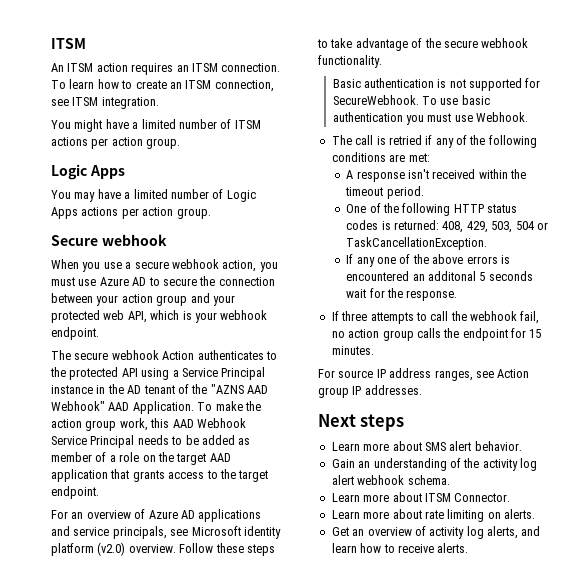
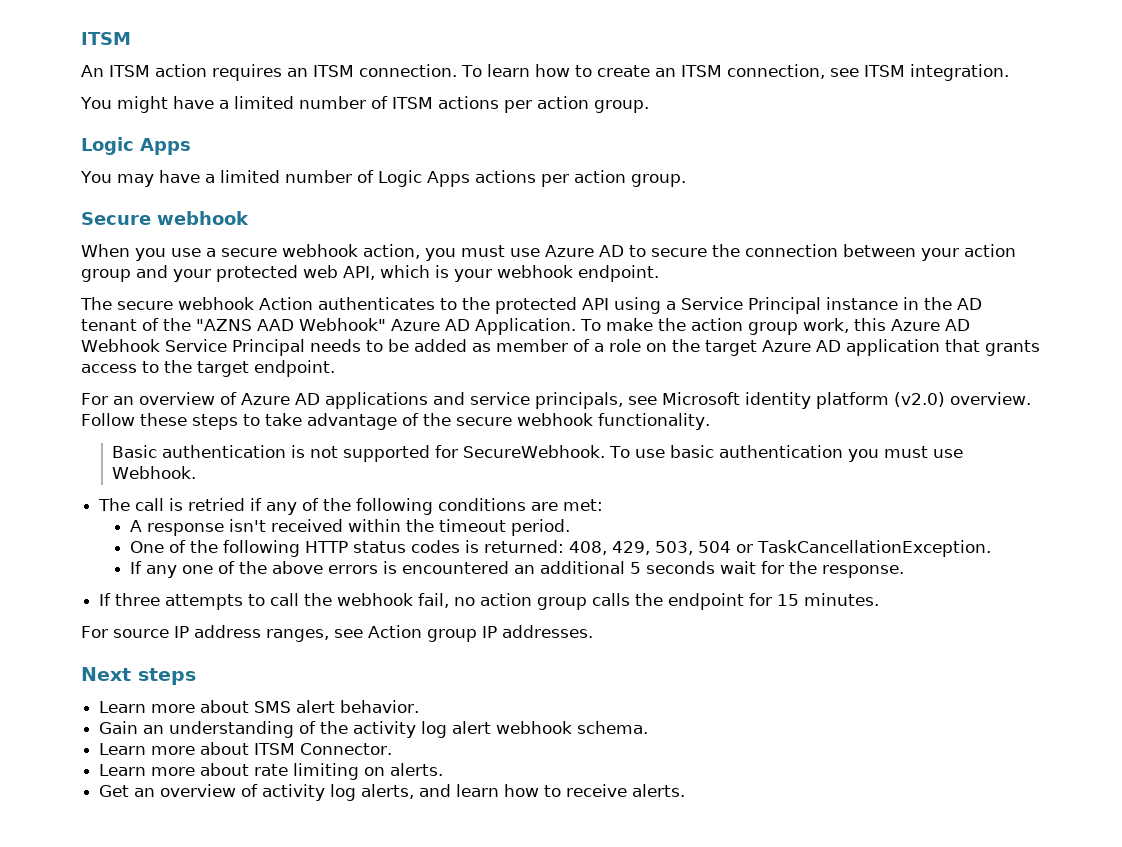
- The secure webhook Action authenticates to the protected API using a Service Principal instance in the AD tenant of the "AZNS AAD Webhook" AAD Application.
+ The secure webhook Action authenticates to the protected API using a Service Principal instance in the AD tenant of the "AZNS AAD Webhook" Azure AD Application.
- To make the action group work, this AAD Webhook Service Principal needs to be added as member of a role on the target AAD application that grants access to the target endpoint.
+ To make the action group work, this Azure AD Webhook Service Principal needs to be added as member of a role on the target Azure AD application that grants access to the target endpoint.
- If any one of the above errors is encountered an additonal 5 seconds wait for the response.
+ If any one of the above errors is encountered an additional 5 seconds wait for the response.

